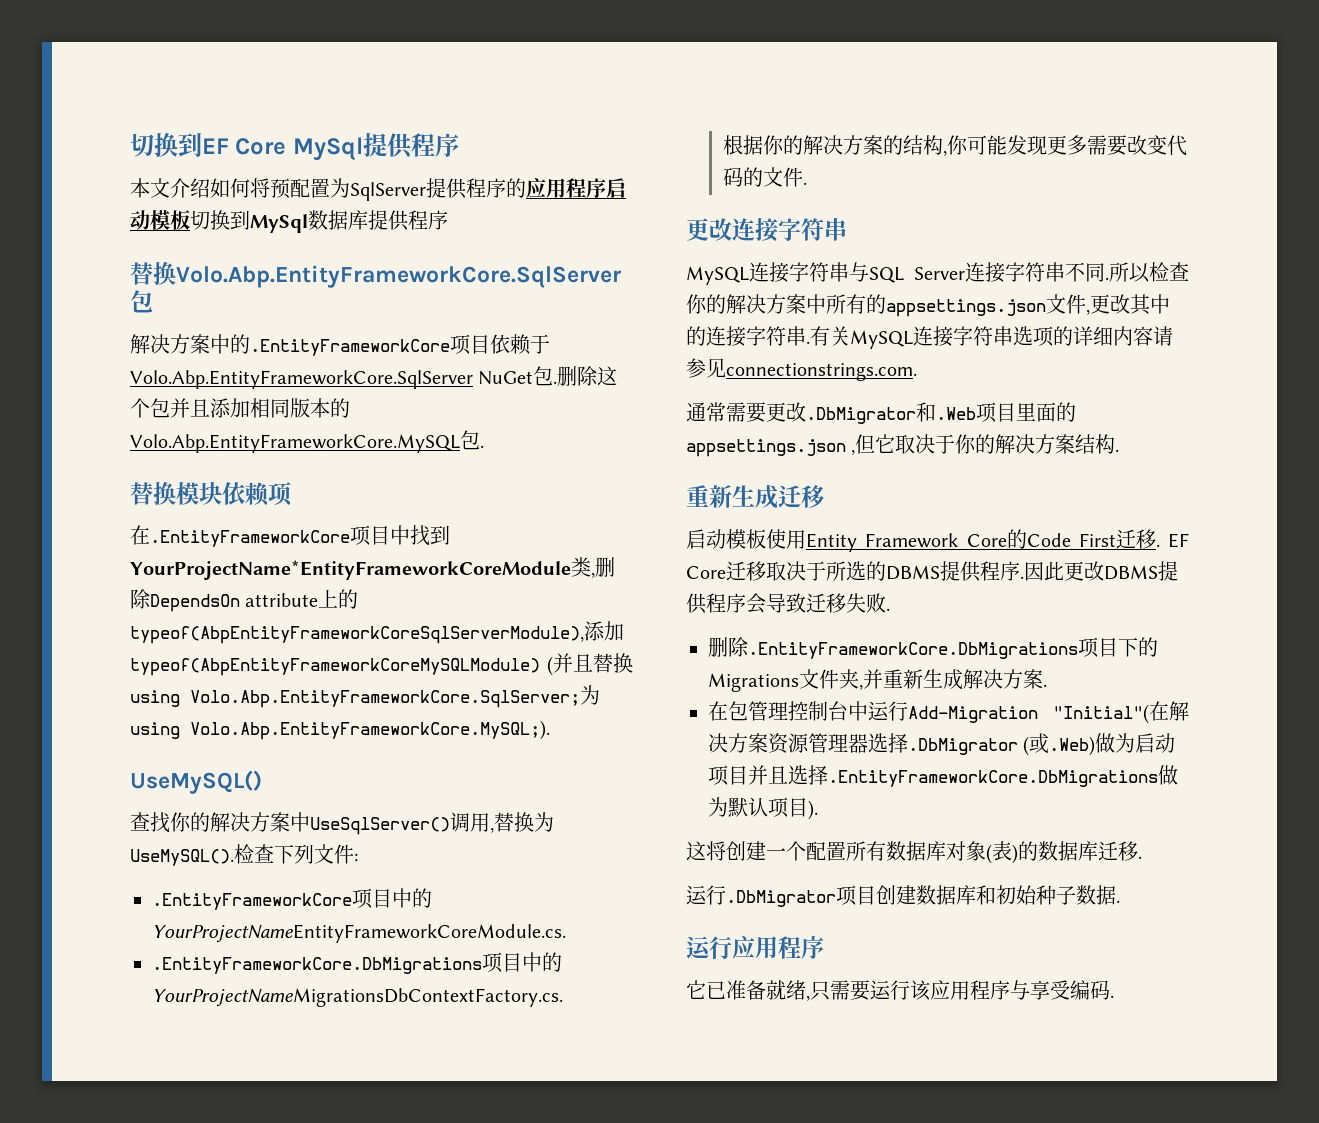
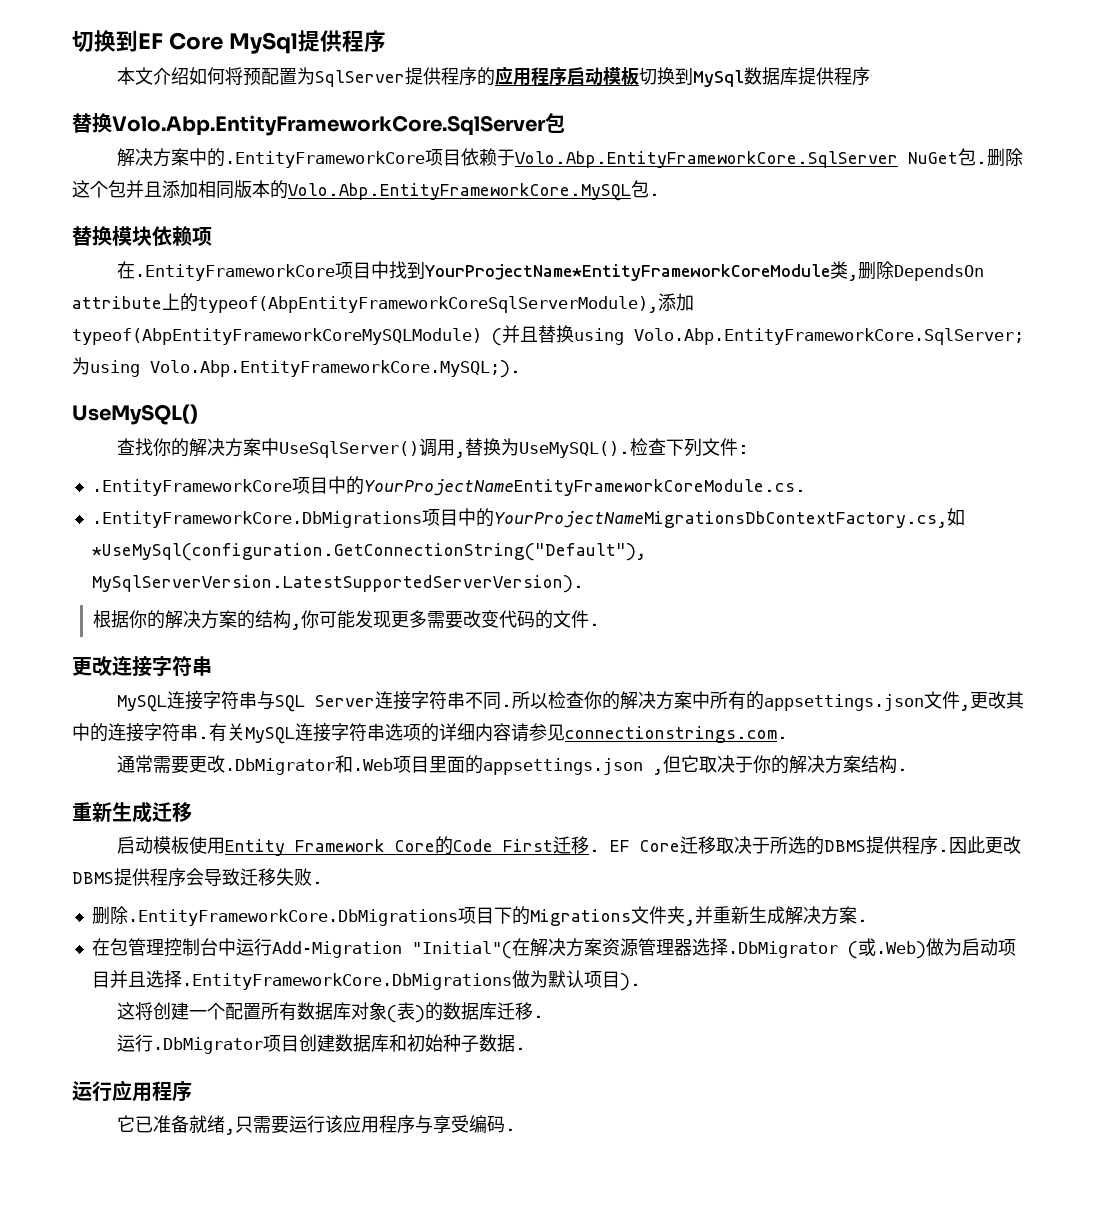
- .EntityFrameworkCore.DbMigrations项目中的YourProjectNameMigrationsDbContextFactory.cs.
+ .EntityFrameworkCore.DbMigrations项目中的YourProjectNameMigrationsDbContextFactory.cs,如*UseMySql(configuration.GetConnectionString("Default"), MySqlServerVersion.LatestSupportedServerVersion).

